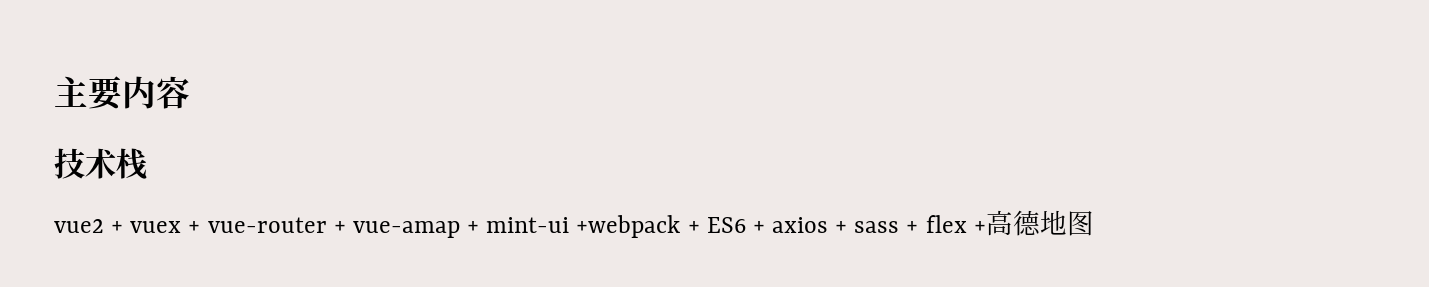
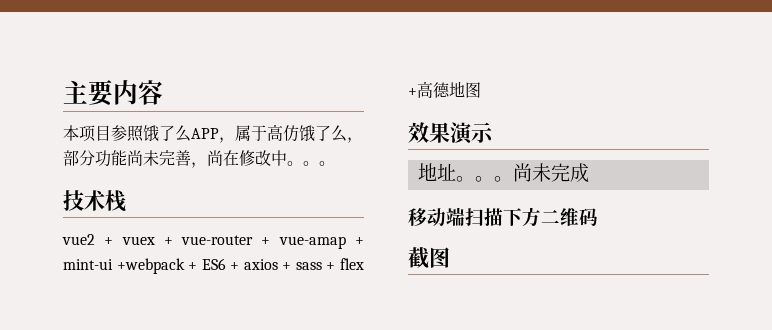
+ 本项目参照饿了么APP，属于高仿饿了么，部分功能尚未完善，尚在修改中。。。
+ 效果演示
+ 地址。。。尚未完成
+ 移动端扫描下方二维码
+ 截图

